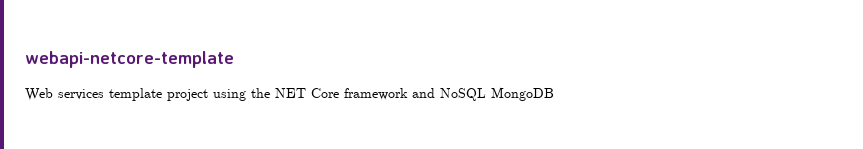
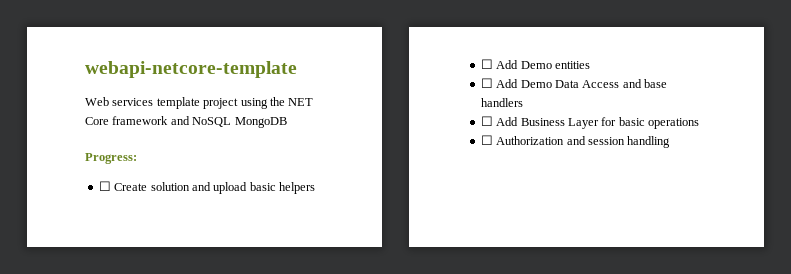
+ Progress:
+ ☐ Create solution and upload basic helpers
+ ☐ Add Demo entities
+ ☐ Add Demo Data Access and base handlers
+ ☐ Add Business Layer for basic operations
+ ☐ Authorization and session handling

